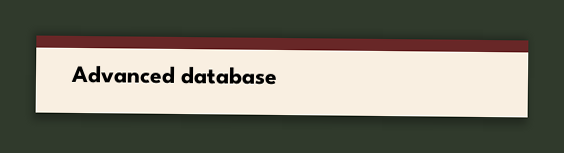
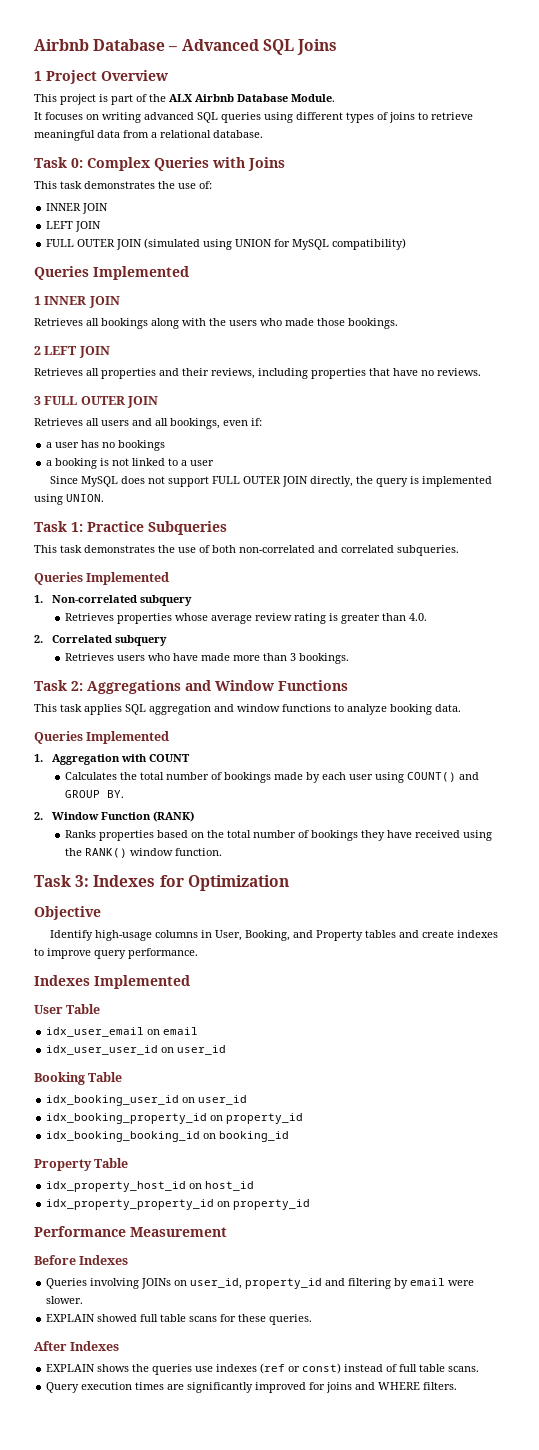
- Advanced database
+ Airbnb Database – Advanced SQL Joins
+ 1 Project Overview
+ This project is part of the ALX Airbnb Database Module.
+ It focuses on writing advanced SQL queries using different types of joins to retrieve meaningful data from a relational database.
+ Task 0: Complex Queries with Joins
+ This task demonstrates the use of:
+ INNER JOIN
+ LEFT JOIN
+ FULL OUTER JOIN (simulated using UNION for MySQL compatibility)
+ Queries Implemented
+ 1 INNER JOIN
+ Retrieves all bookings along with the users who made those bookings.
+ 2 LEFT JOIN
+ Retrieves all properties and their reviews, including properties that have no reviews.
+ 3 FULL OUTER JOIN
+ Retrieves all users and all bookings, even if:
+ a user has no bookings
+ a booking is not linked to a user
+ Since MySQL does not support FULL OUTER JOIN directly, the query is implemented using UNION.
+ Task 1: Practice Subqueries
+ This task demonstrates the use of both non-correlated and correlated subqueries.
+ Queries Implemented
+ 1. Non-correlated subquery
+ Retrieves properties whose average review rating is greater than 4.0.
+ 2. Correlated subquery
+ Retrieves users who have made more than 3 bookings.
+ Task 2: Aggregations and Window Functions
+ This task applies SQL aggregation and window functions to analyze booking data.
+ Queries Implemented
+ 1. Aggregation with COUNT
+ Calculates the total number of bookings made by each user using COUNT() and GROUP BY.
+ 2. Window Function (RANK)
+ Ranks properties based on the total number of bookings they have received using the RANK() window function.
+ Task 3: Indexes for Optimization
+ Objective
+ Identify high-usage columns in User, Booking, and Property tables and create indexes to improve query performance.
+ Indexes Implemented
+ User Table
+ idx_user_email on email
+ idx_user_user_id on user_id
+ Booking Table
+ idx_booking_user_id on user_id
+ idx_booking_property_id on property_id
+ idx_booking_booking_id on booking_id
+ Property Table
+ idx_property_host_id on host_id
+ idx_property_property_id on property_id
+ Performance Measurement
+ Before Indexes
+ Queries involving JOINs on user_id, property_id and filtering by email were slower.
+ EXPLAIN showed full table scans for these queries.
+ After Indexes
+ EXPLAIN shows the queries use indexes (ref or const) instead of full table scans.
+ Query execution times are significantly improved for joins and WHERE filters.

